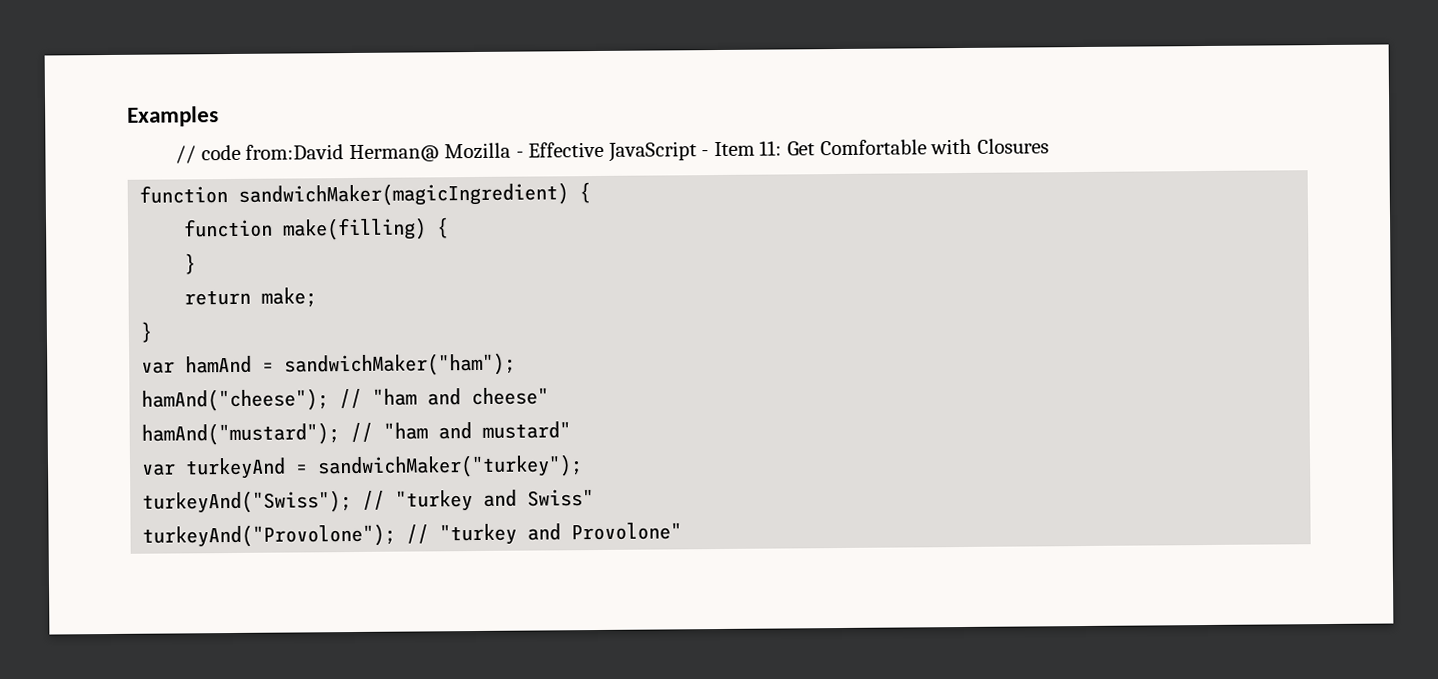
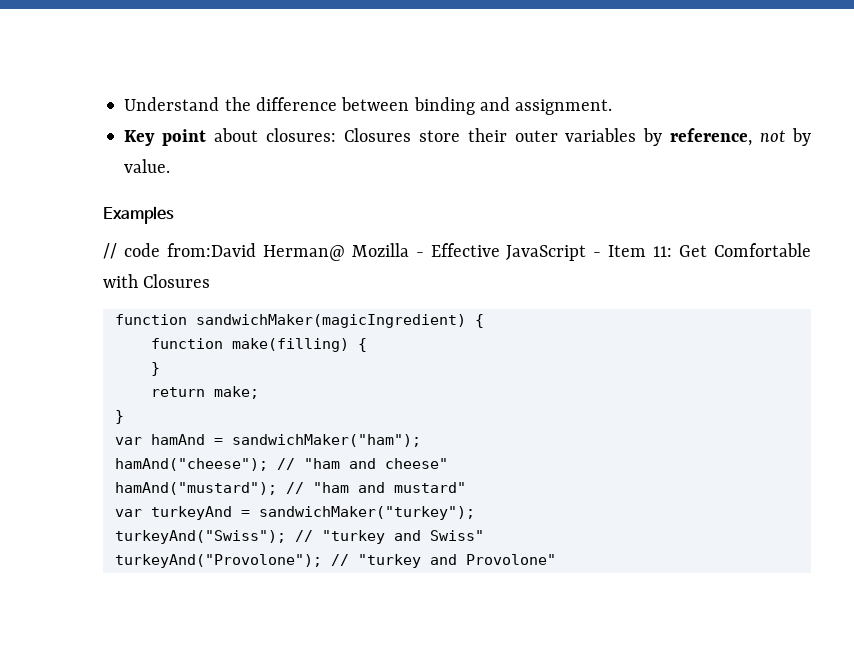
+ Understand the difference between binding and assignment.
+ Key point about closures: Closures store their outer variables by reference, not by value.

